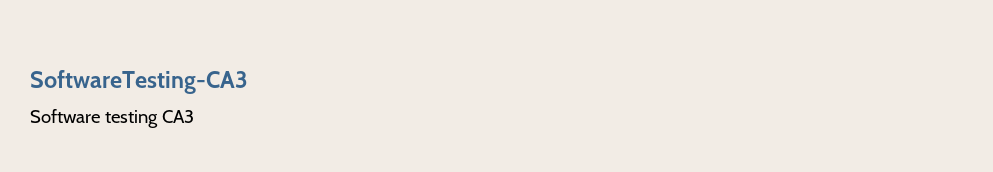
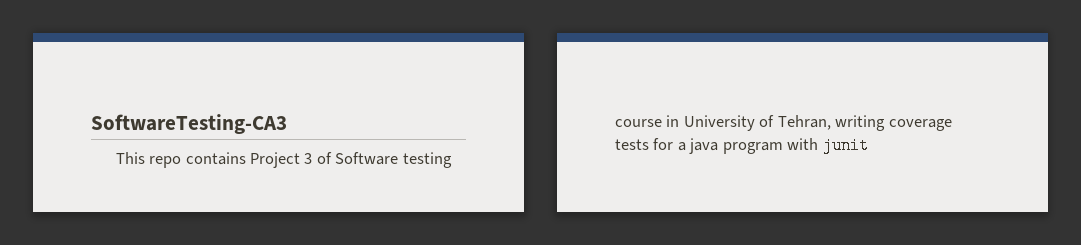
- Software testing CA3
+ This repo contains Project 3 of Software testing course in University of Tehran, writing coverage tests for a java program with junit

